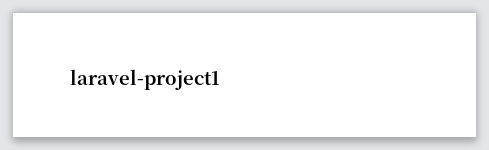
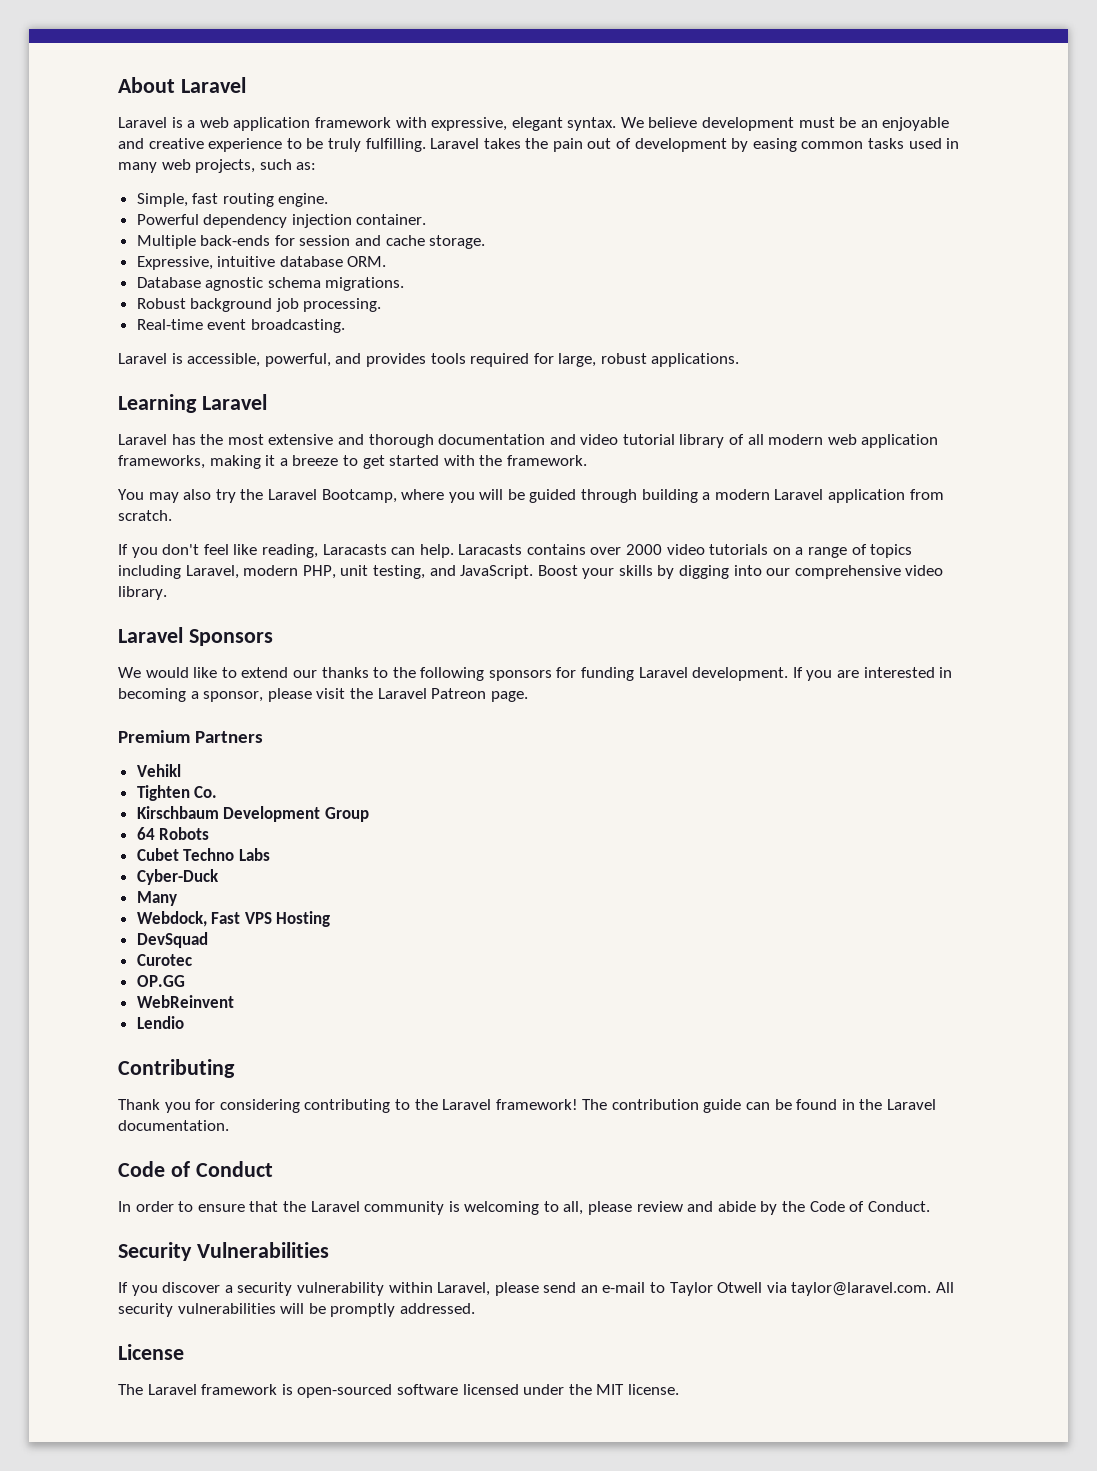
- laravel-project1
+ About Laravel
+ Laravel is a web application framework with expressive, elegant syntax. We believe development must be an enjoyable and creative experience to be truly fulfilling. Laravel takes the pain out of development by easing common tasks used in many web projects, such as:
+ Simple, fast routing engine.
+ Powerful dependency injection container.
+ Multiple back-ends for session and cache storage.
+ Expressive, intuitive database ORM.
+ Database agnostic schema migrations.
+ Robust background job processing.
+ Real-time event broadcasting.
+ Laravel is accessible, powerful, and provides tools required for large, robust applications.
+ Learning Laravel
+ Laravel has the most extensive and thorough documentation and video tutorial library of all modern web application frameworks, making it a breeze to get started with the framework.
+ You may also try the Laravel Bootcamp, where you will be guided through building a modern Laravel application from scratch.
+ If you don't feel like reading, Laracasts can help. Laracasts contains over 2000 video tutorials on a range of topics including Laravel, modern PHP, unit testing, and JavaScript. Boost your skills by digging into our comprehensive video library.
+ Laravel Sponsors
+ We would like to extend our thanks to the following sponsors for funding Laravel development. If you are interested in becoming a sponsor, please visit the Laravel Patreon page.
+ Premium Partners
+ Vehikl
+ Tighten Co.
+ Kirschbaum Development Group
+ 64 Robots
+ Cubet Techno Labs
+ Cyber-Duck
+ Many
+ Webdock, Fast VPS Hosting
+ DevSquad
+ Curotec
+ OP.GG
+ WebReinvent
+ Lendio
+ Contributing
+ Thank you for considering contributing to the Laravel framework! The contribution guide can be found in the Laravel documentation.
+ Code of Conduct
+ In order to ensure that the Laravel community is welcoming to all, please review and abide by the Code of Conduct.
+ Security Vulnerabilities
+ If you discover a security vulnerability within Laravel, please send an e-mail to Taylor Otwell via taylor@laravel.com. All security vulnerabilities will be promptly addressed.
+ License
+ The Laravel framework is open-sourced software licensed under the MIT license.

